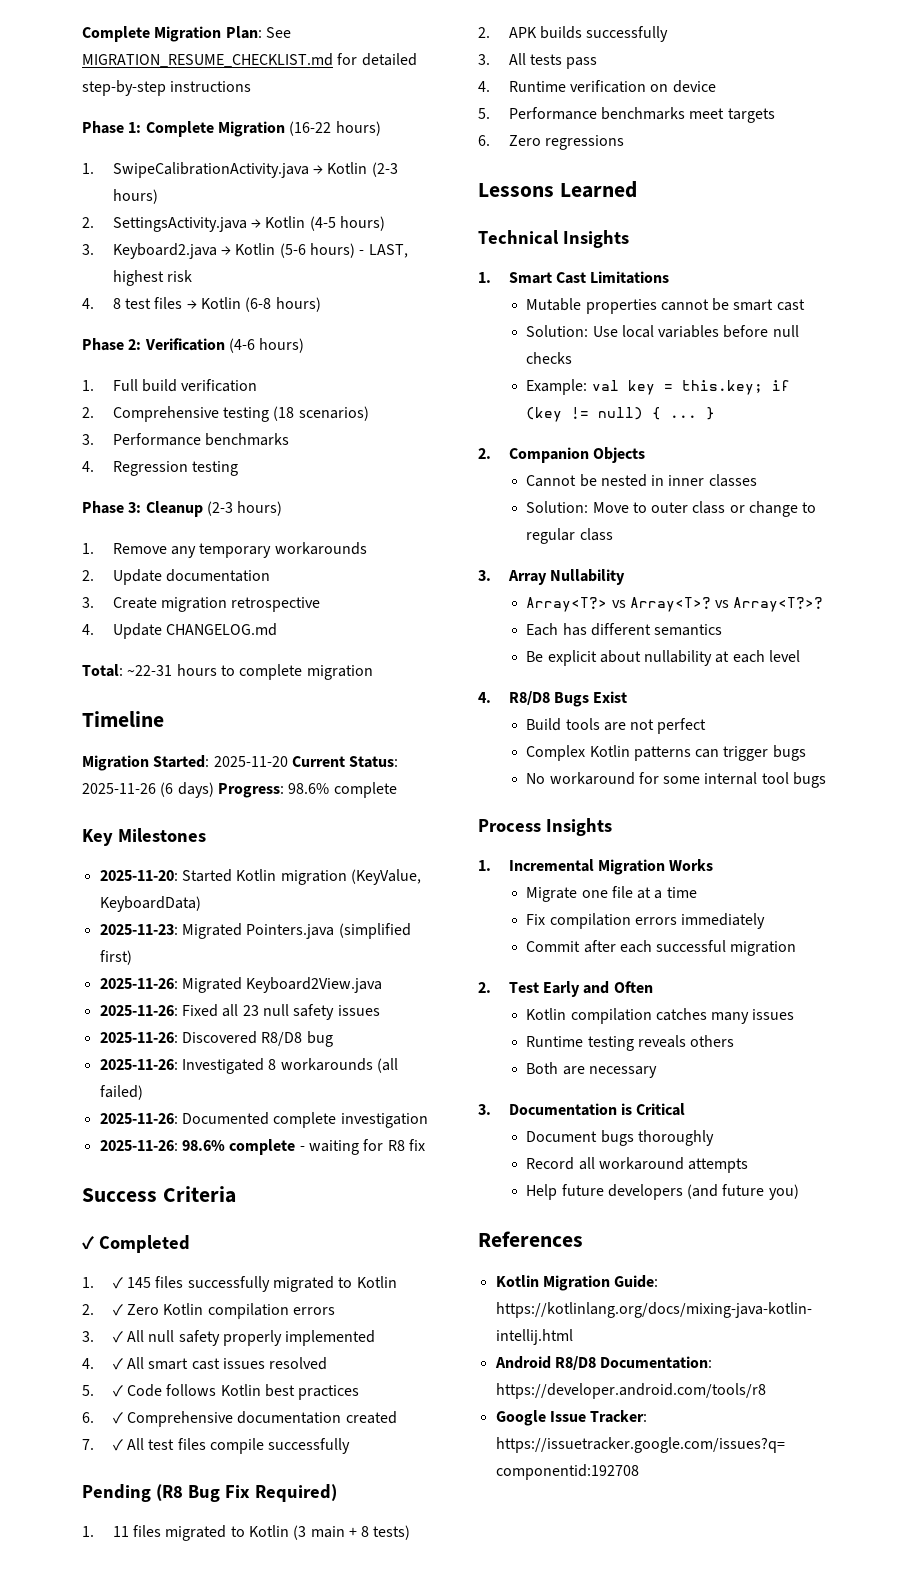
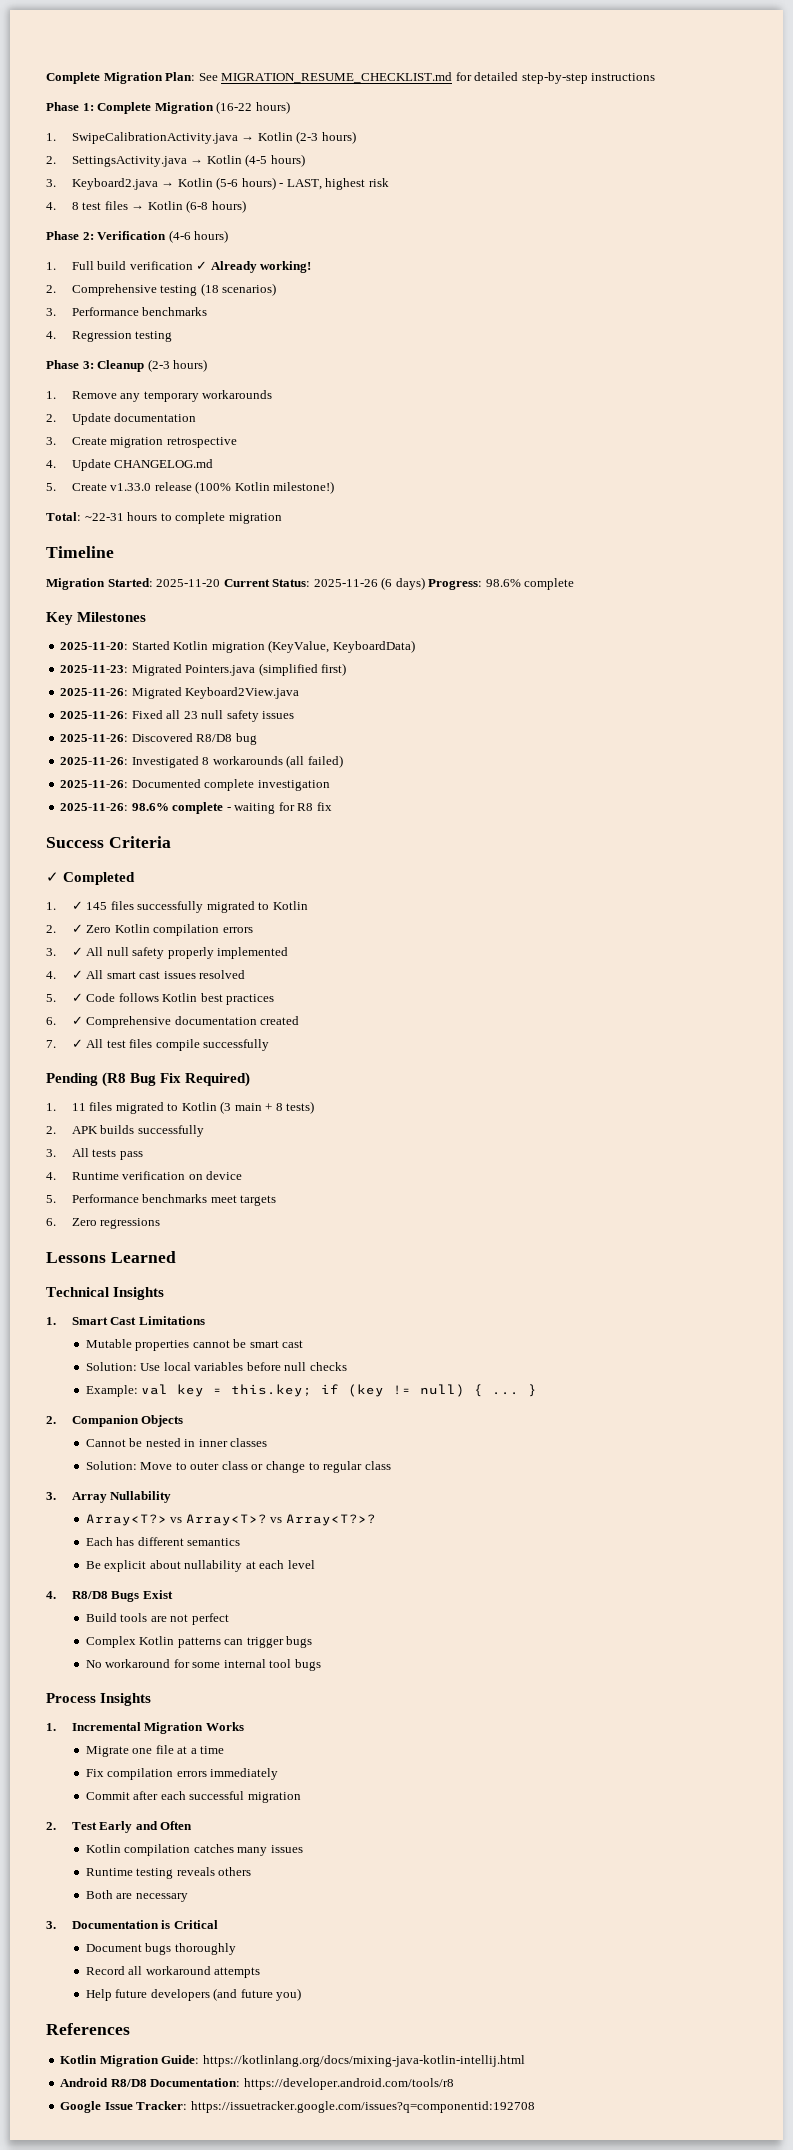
- 1. Full build verification
+ 1. Full build verification ✓ Already working!
+ 5. Create v1.33.0 release (100% Kotlin milestone!)

